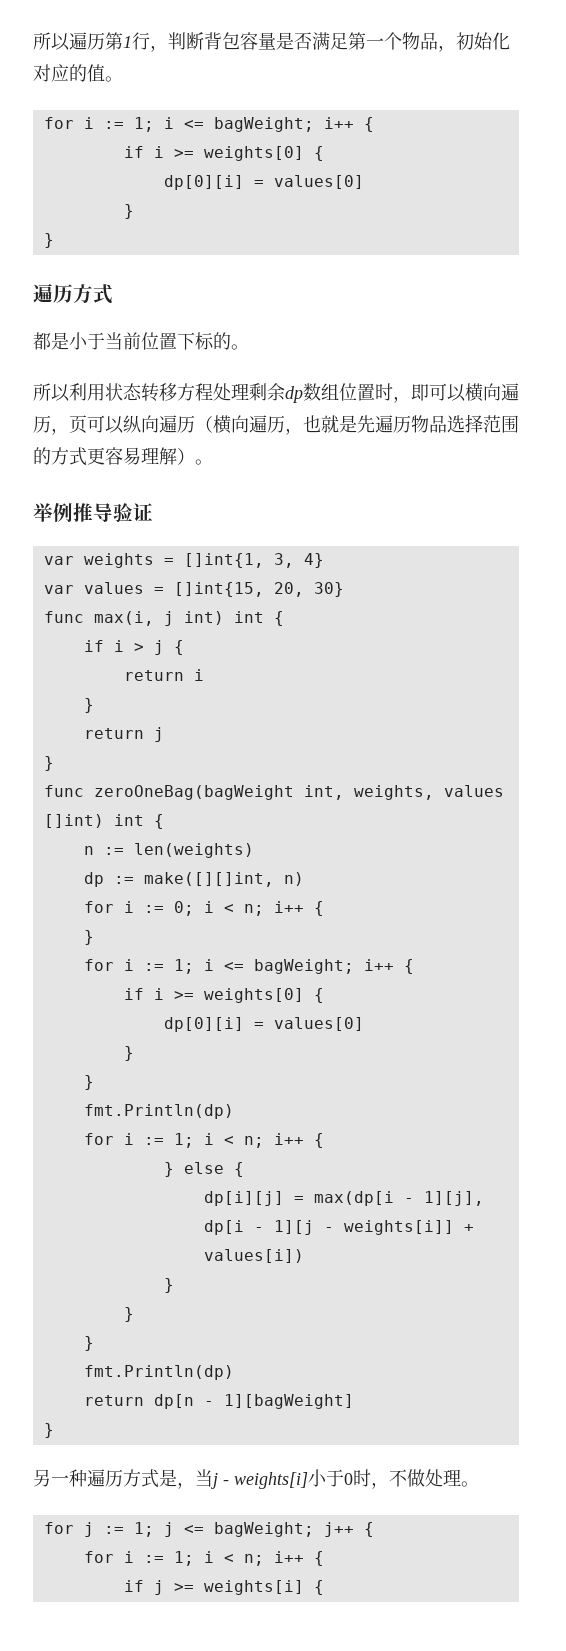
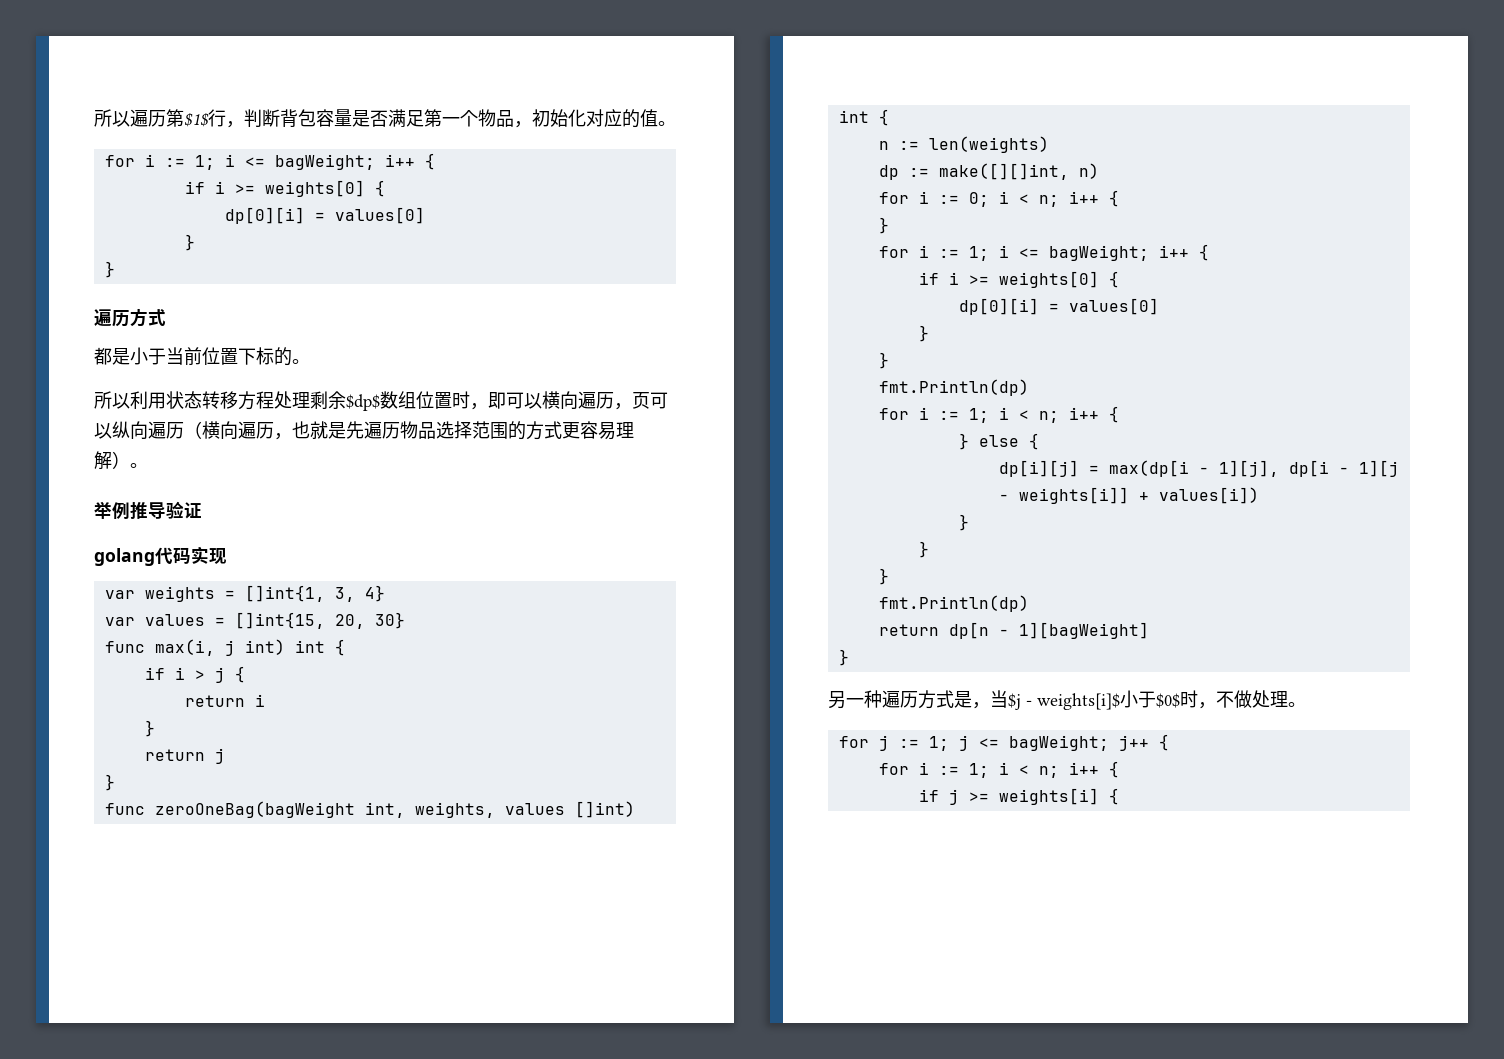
- 所以遍历第1行，判断背包容量是否满足第一个物品，初始化对应的值。
+ 所以遍历第$1$行，判断背包容量是否满足第一个物品，初始化对应的值。
- 所以利用状态转移方程处理剩余dp数组位置时，即可以横向遍历，页可以纵向遍历（横向遍历，也就是先遍历物品选择范围的方式更容易理解）。
+ 所以利用状态转移方程处理剩余$dp$数组位置时，即可以横向遍历，页可以纵向遍历（横向遍历，也就是先遍历物品选择范围的方式更容易理解）。
+ golang代码实现
- 另一种遍历方式是，当j - weights[i]小于0时，不做处理。
+ 另一种遍历方式是，当$j - weights[i]$小于$0$时，不做处理。

